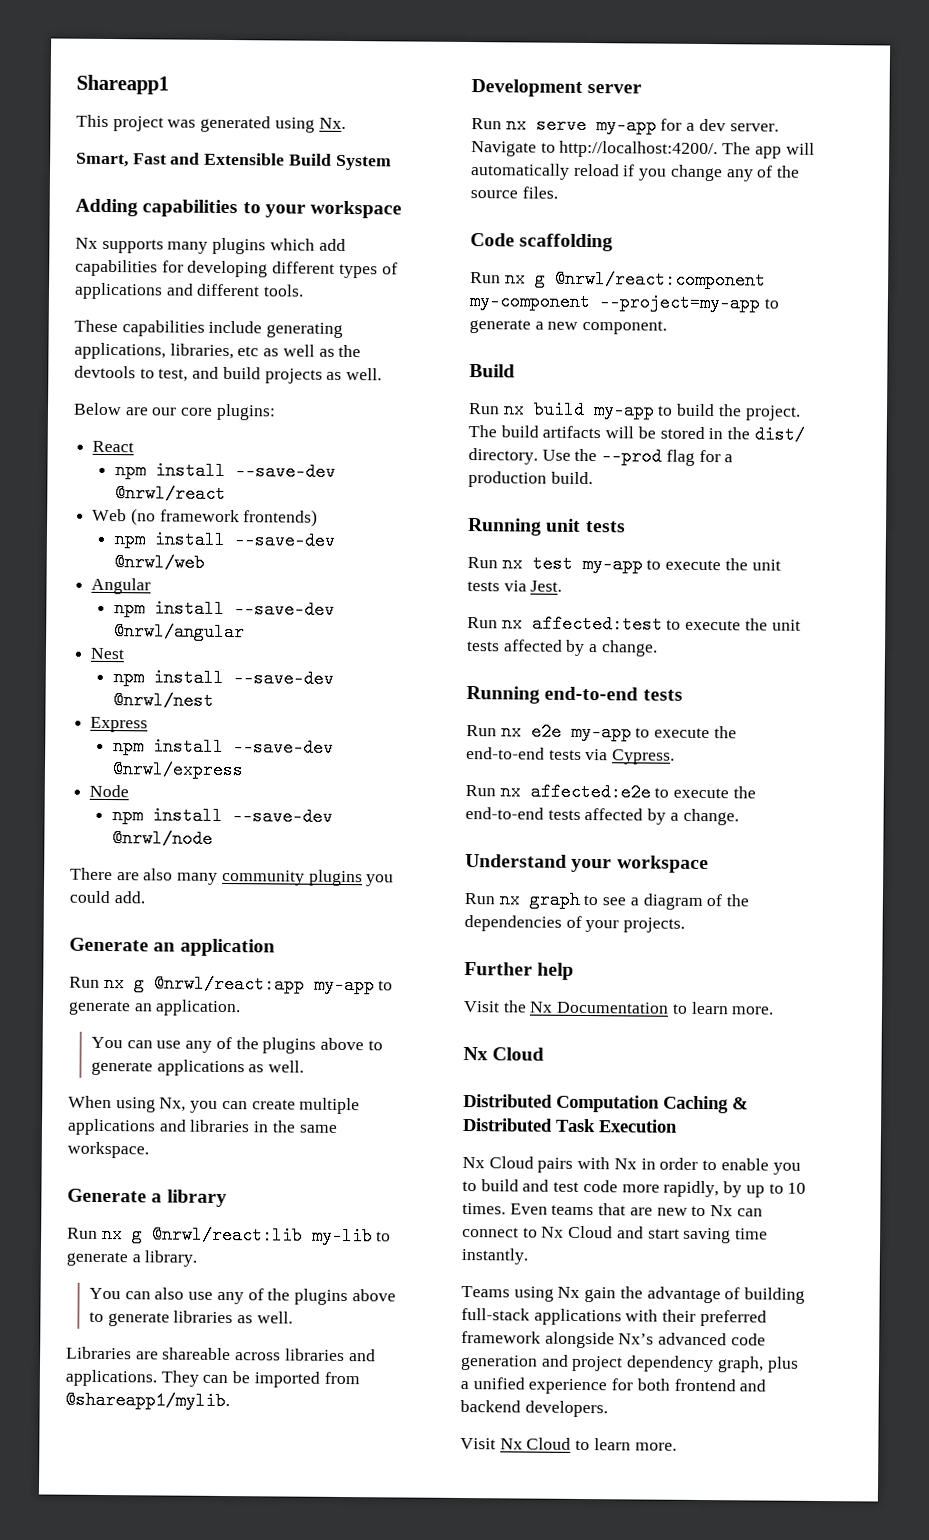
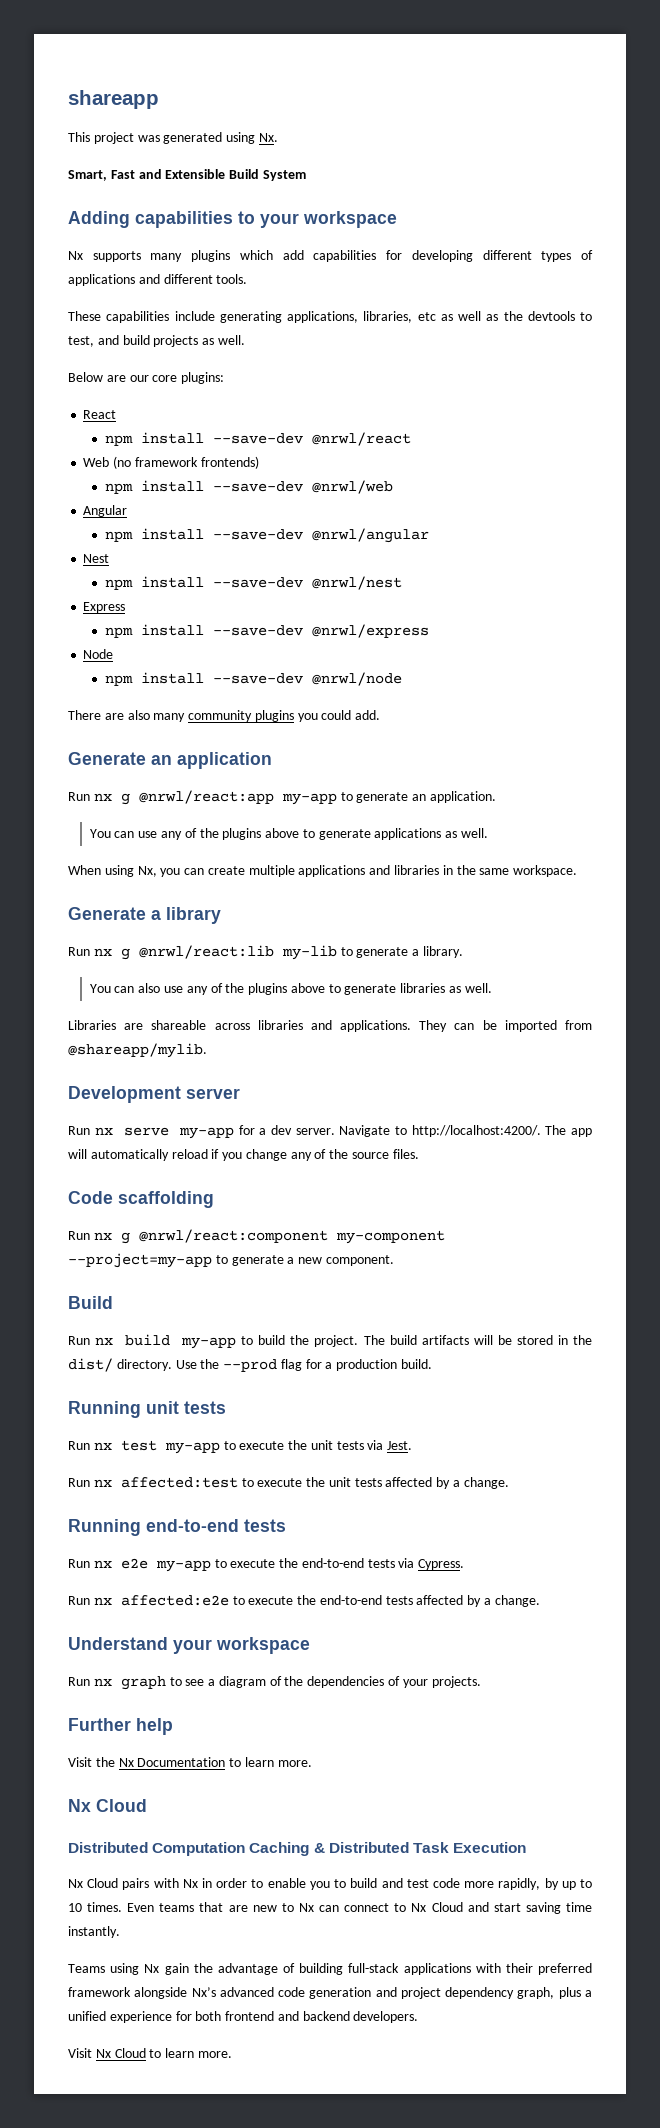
- Shareapp1
+ shareapp
- They can be imported from @shareapp1/mylib.
+ They can be imported from @shareapp/mylib.

